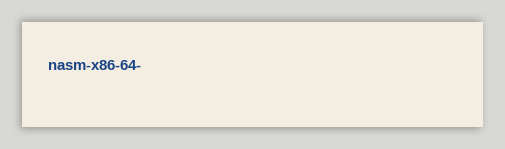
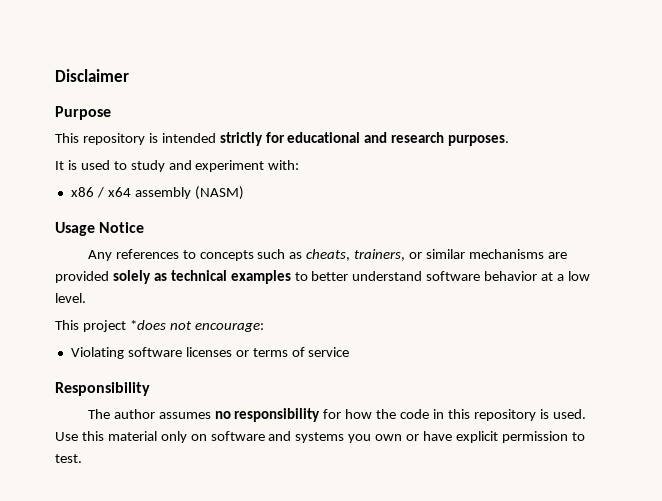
- nasm-x86-64-
+ Disclaimer
+ Purpose
+ This repository is intended strictly for educational and research purposes.
+ It is used to study and experiment with:
+ x86 / x64 assembly (NASM)
+ Usage Notice
+ Any references to concepts such as cheats, trainers, or similar mechanisms are provided solely as technical examples to better understand software behavior at a low level.
+ This project *does not encourage:
+ Violating software licenses or terms of service
+ Responsibility
+ The author assumes no responsibility for how the code in this repository is used. Use this material only on software and systems you own or have explicit permission to test.

